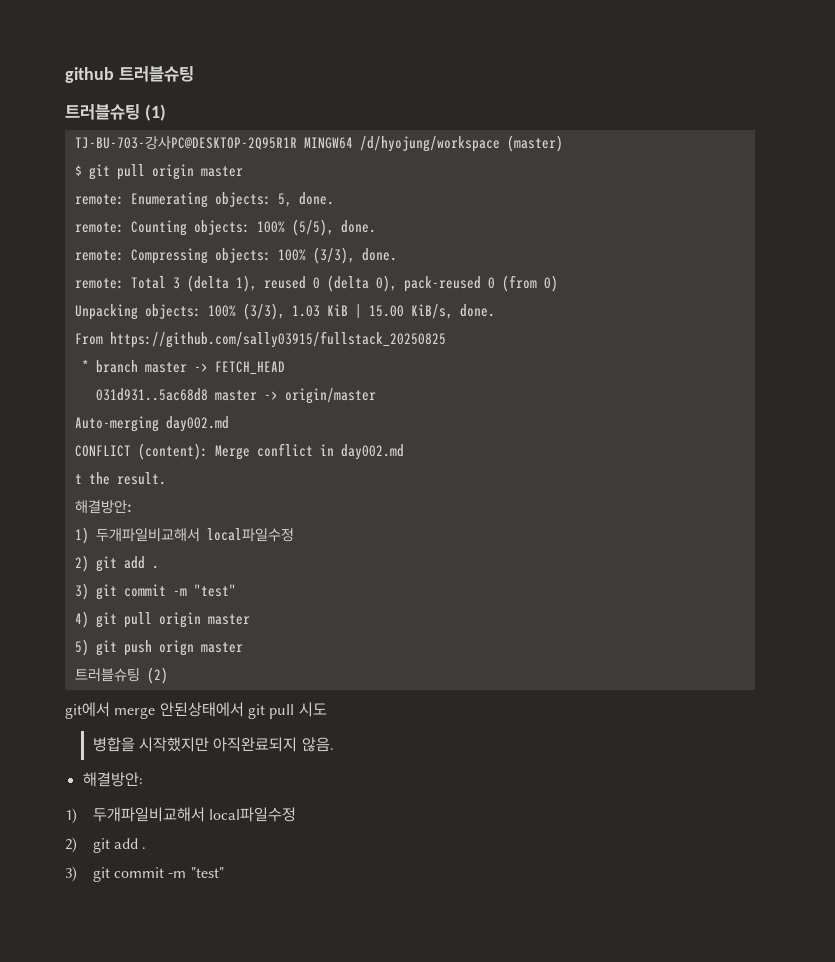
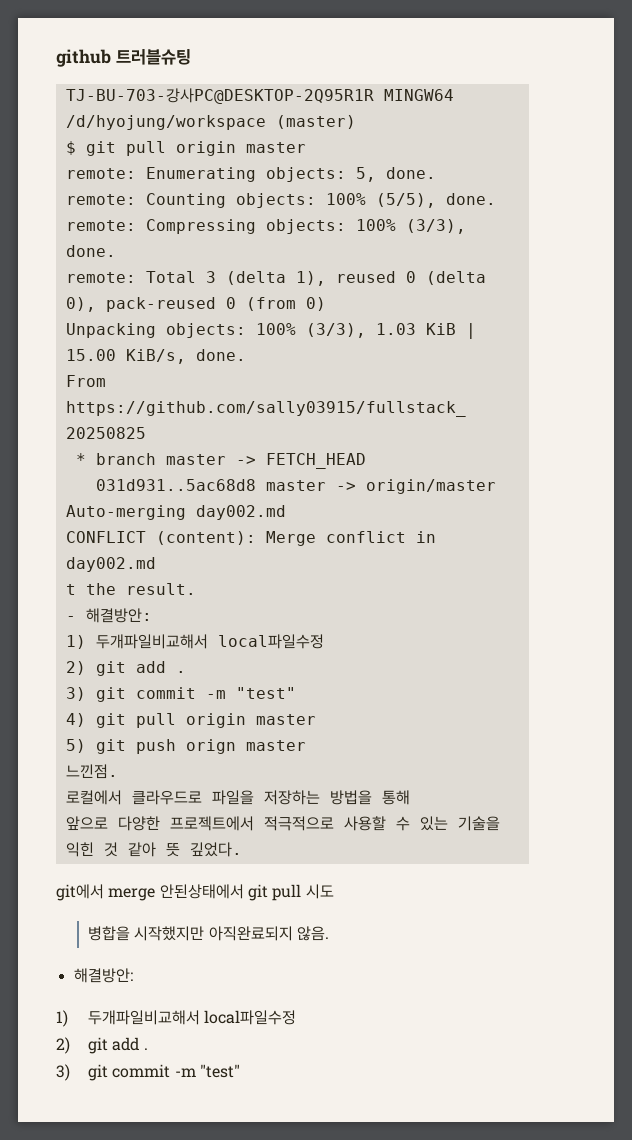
- 트러블슈팅 (1)
  t the result.
- 해결방안:
+ - 해결방안:
- 트러블슈팅 (2)
+ 느낀점.
+ 로컬에서 클라우드로 파일을 저장하는 방법을 통해
+ 앞으로 다양한 프로젝트에서 적극적으로 사용할 수 있는 기술을 익힌 것 같아 뜻 깊었다.

